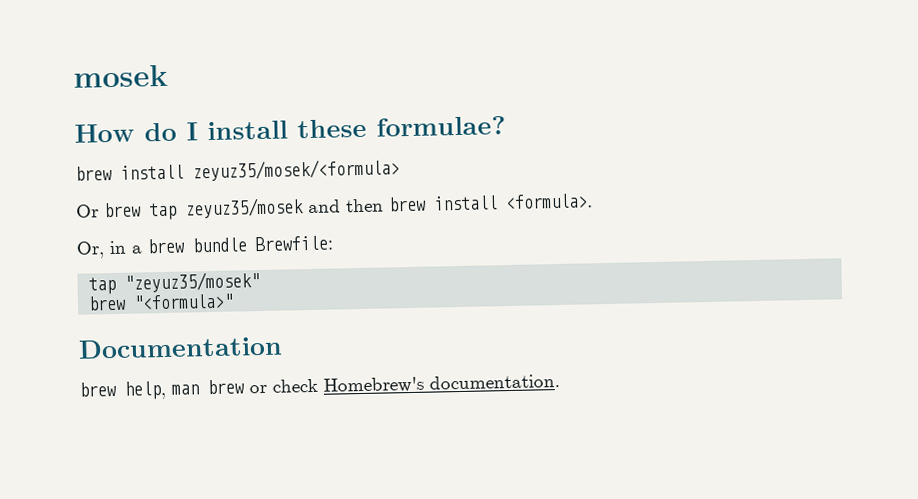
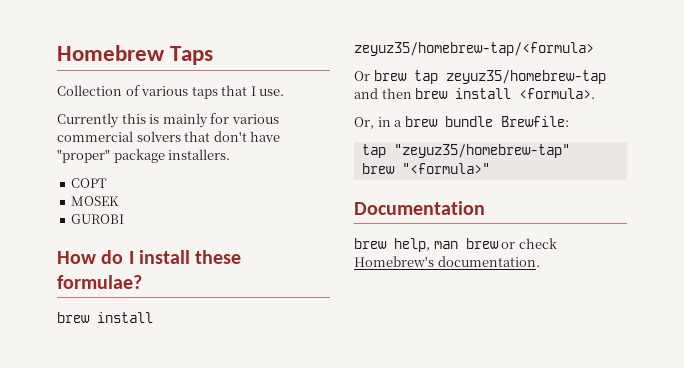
- mosek
+ Homebrew Taps
+ Collection of various taps that I use.
+ Currently this is mainly for various commercial solvers that don't have "proper" package installers.
+ COPT
+ MOSEK
+ GUROBI
- brew install zeyuz35/mosek/<formula>
+ brew install zeyuz35/homebrew-tap/<formula>
- Or brew tap zeyuz35/mosek and then brew install <formula>.
+ Or brew tap zeyuz35/homebrew-tap and then brew install <formula>.
- tap "zeyuz35/mosek"
+ tap "zeyuz35/homebrew-tap"

